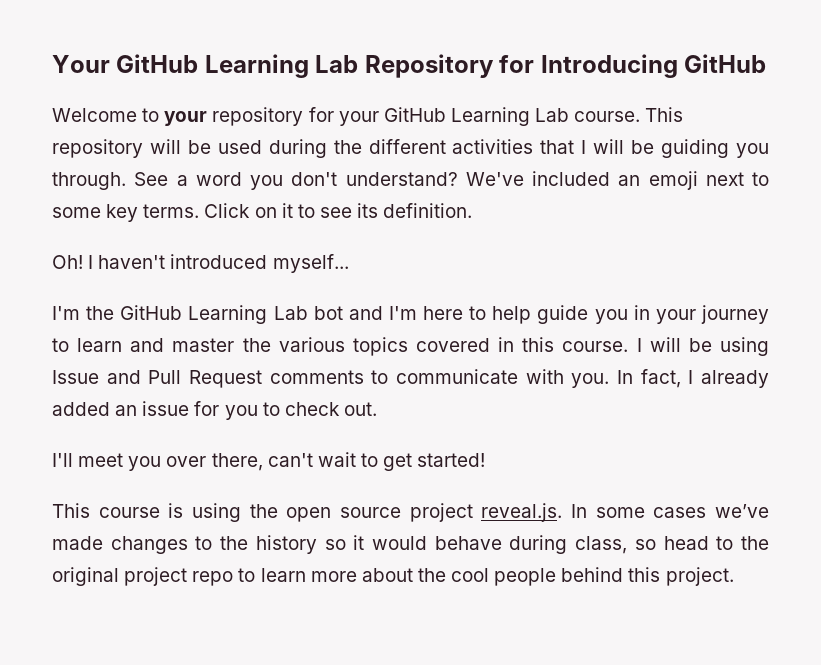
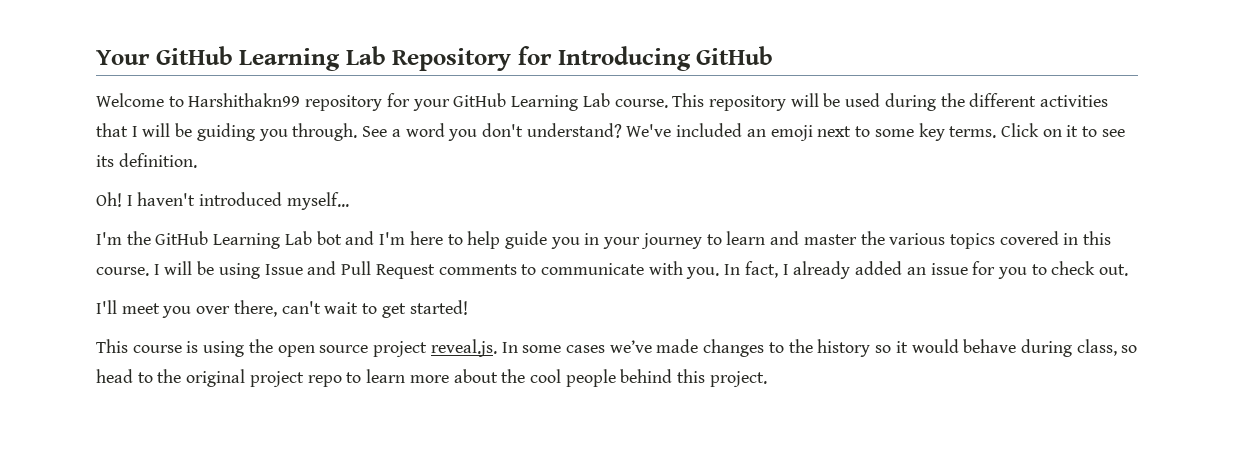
- Welcome to your repository for your GitHub Learning Lab course.
+ Welcome to Harshithakn99 repository for your GitHub Learning Lab course.

